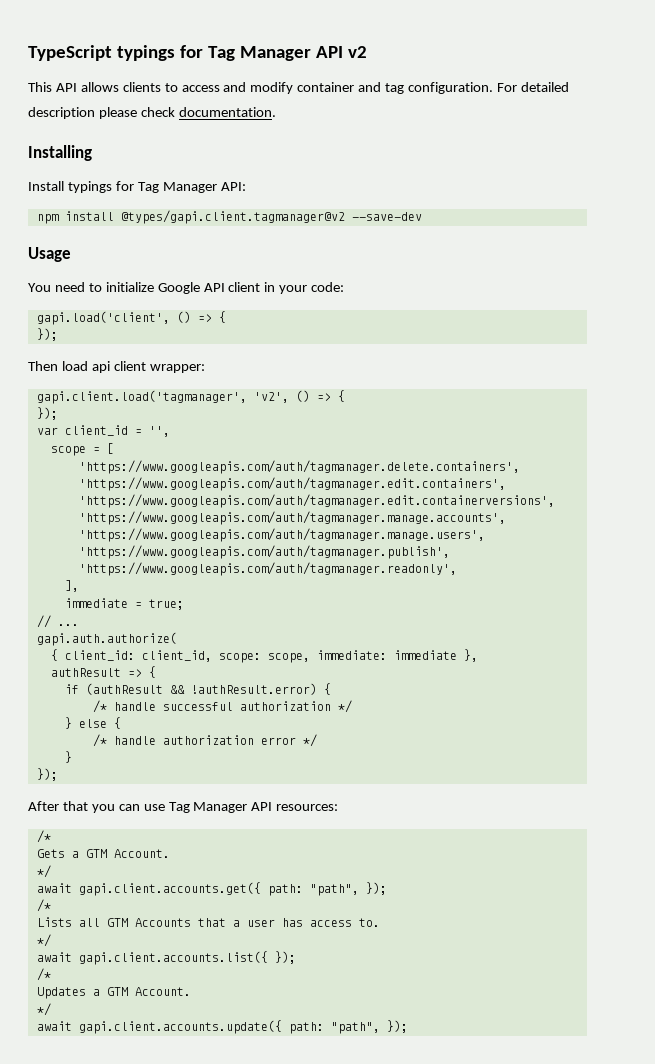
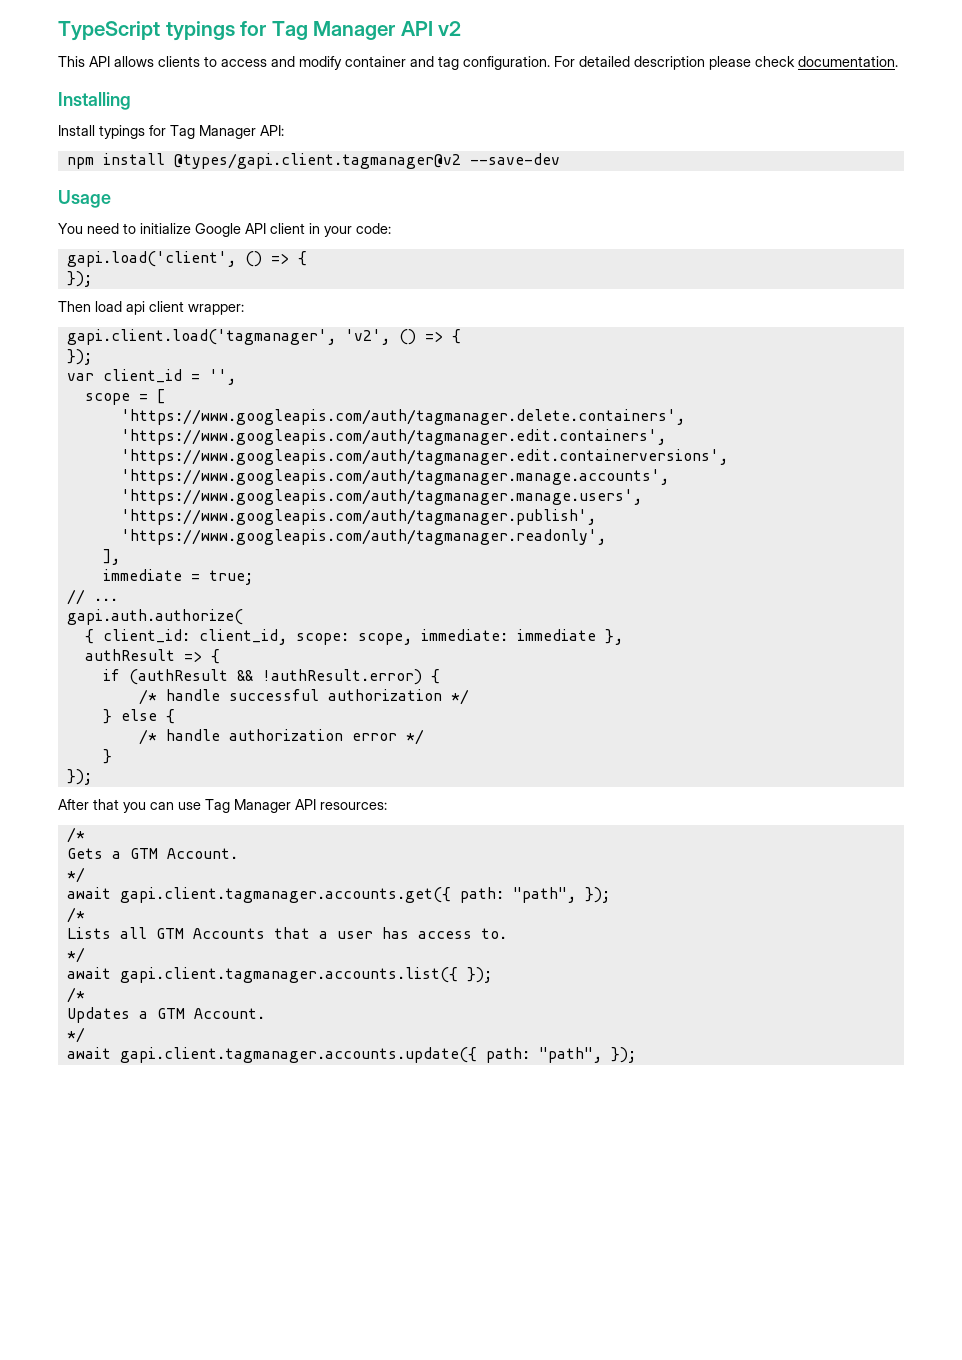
- await gapi.client.accounts.get({ path: "path", });
+ await gapi.client.tagmanager.accounts.get({ path: "path", });
- await gapi.client.accounts.list({ });
+ await gapi.client.tagmanager.accounts.list({ });
- await gapi.client.accounts.update({ path: "path", });
+ await gapi.client.tagmanager.accounts.update({ path: "path", });

